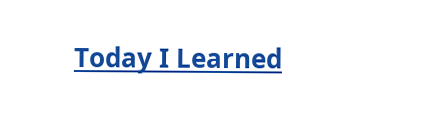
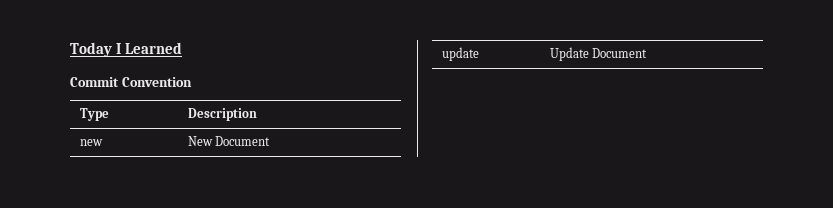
+ Commit Convention
+ Type | Description
+ new | New Document
+ update | Update Document

